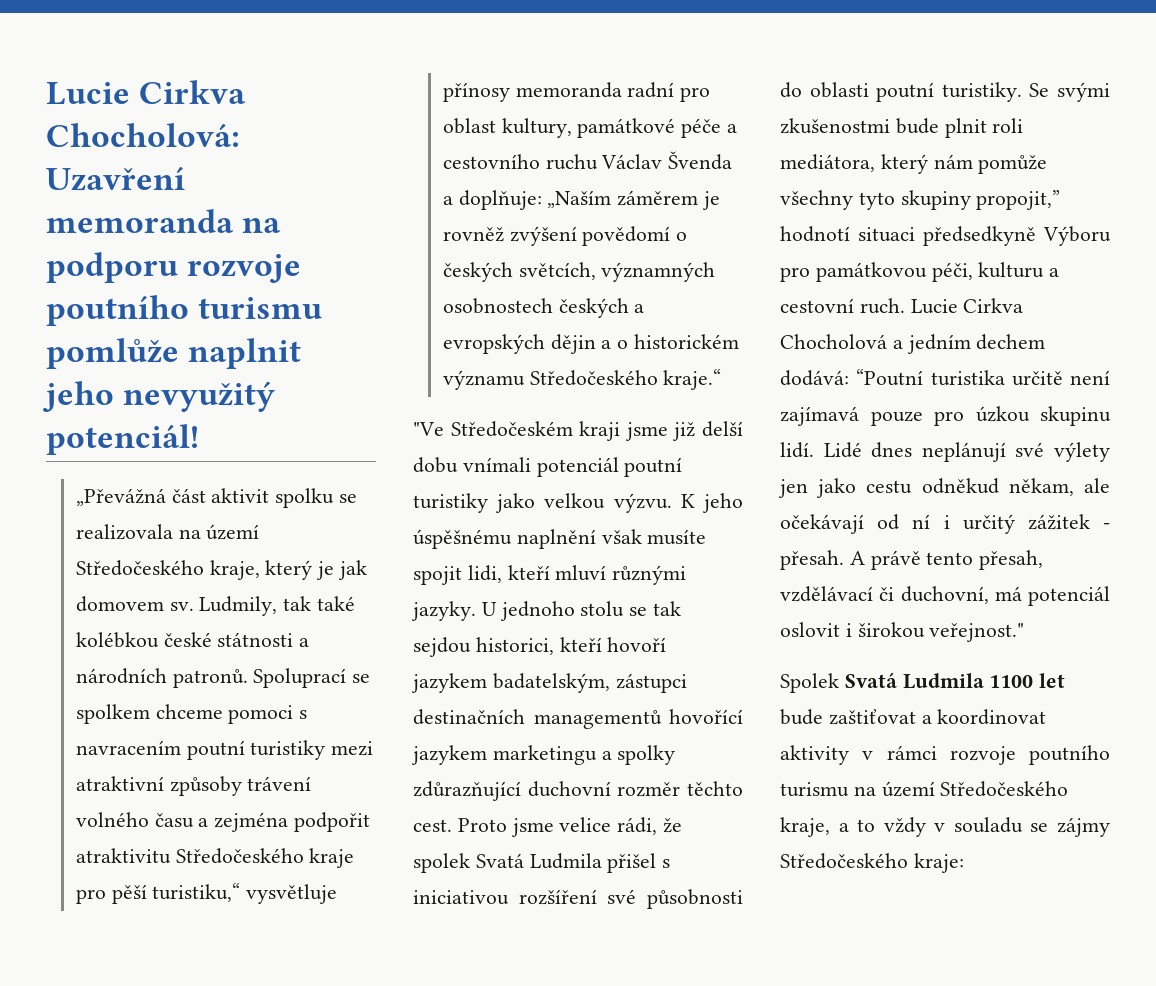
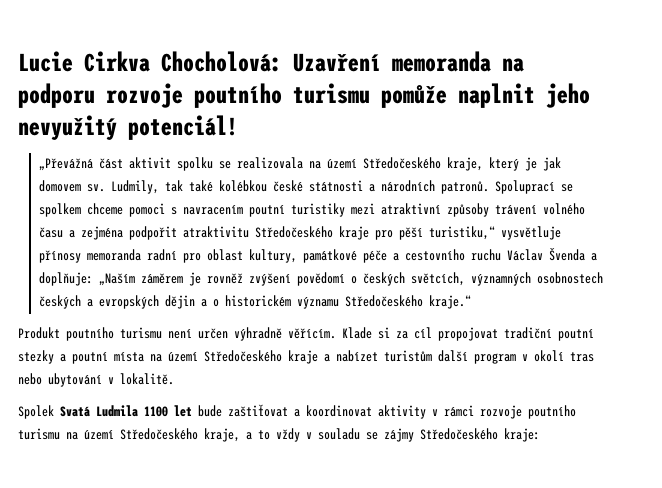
- Lucie Cirkva Chocholová: Uzavření memoranda na podporu rozvoje poutního turismu pomlůže naplnit jeho nevyužitý potenciál!
+ Lucie Cirkva Chocholová: Uzavření memoranda na podporu rozvoje poutního turismu pomůže naplnit jeho nevyužitý potenciál!
- "Ve Středočeském kraji jsme již delší dobu vnímali potenciál poutní turistiky jako velkou výzvu. K jeho úspěšnému naplnění však musíte spojit lidi, kteří mluví různými jazyky. U jednoho stolu se tak sejdou historici, kteří hovoří jazykem badatelským, zástupci destinačních managementů hovořící jazykem marketingu a spolky zdůrazňující duchovní rozměr těchto cest. Proto jsme velice rádi, že spolek Svatá Ludmila přišel s iniciativou rozšíření své působnosti do oblasti poutní turistiky. Se svými zkušenostmi bude plnit roli mediátora, který nám pomůže všechny tyto skupiny propojit,” hodnotí situaci předsedkyně Výboru pro památkovou péči, kulturu a cestovní ruch. Lucie Cirkva Chocholová a jedním dechem dodává: “Poutní turistika určitě není zajímavá pouze pro úzkou skupinu lidí. Lidé dnes neplánují své výlety jen jako cestu odněkud někam, ale očekávají od ní i určitý zážitek - přesah. A právě tento přesah, vzdělávací či duchovní, má potenciál oslovit i širokou veřejnost."
+ Produkt poutního turismu není určen výhradně věřícím. Klade si za cíl propojovat tradiční poutní stezky a poutní místa na území Středočeského kraje a nabízet turistům další program v okolí tras nebo ubytování v lokalitě.

